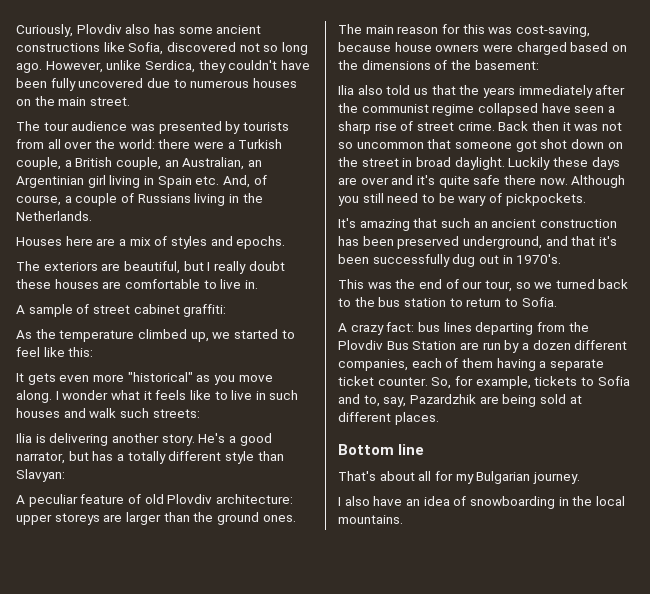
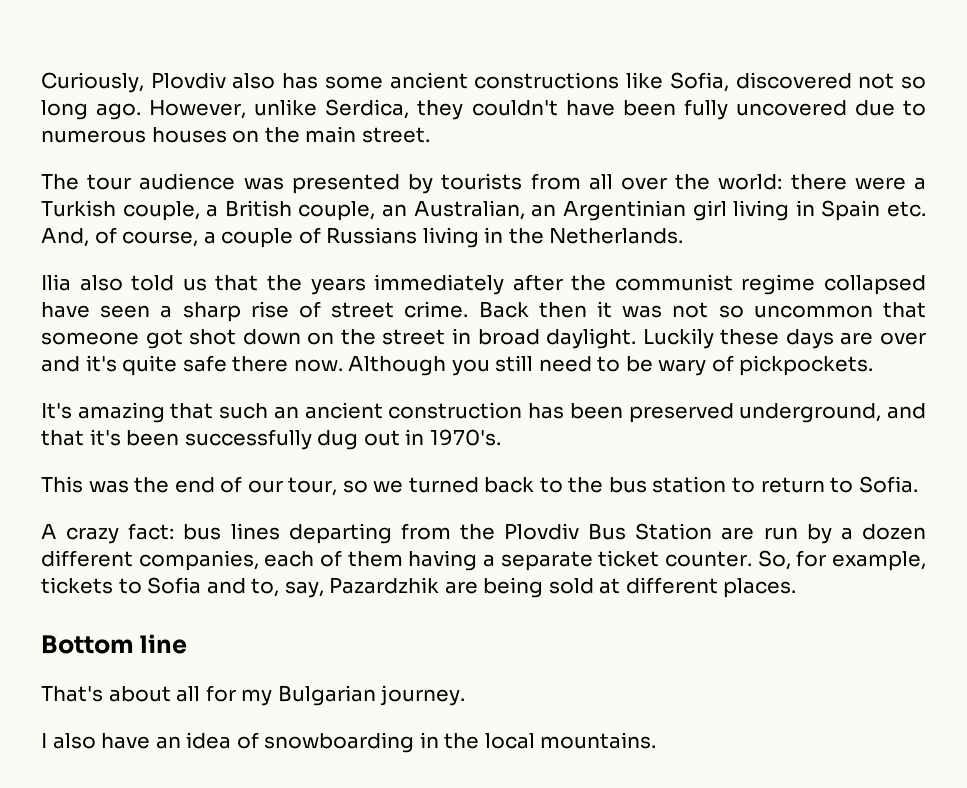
- Houses here are a mix of styles and epochs.
- The exteriors are beautiful, but I really doubt these houses are comfortable to live in.
- A sample of street cabinet graffiti:
- As the temperature climbed up, we started to feel like this:
- It gets even more "historical" as you move along. I wonder what it feels like to live in such houses and walk such streets:
- Ilia is delivering another story. He's a good narrator, but has a totally different style than Slavyan:
- A peculiar feature of old Plovdiv architecture: upper storeys are larger than the ground ones. The main reason for this was cost-saving, because house owners were charged based on the dimensions of the basement:

